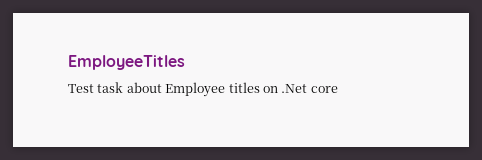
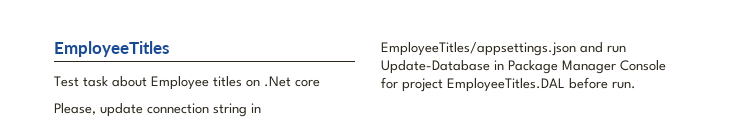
+ Please, update connection string in EmployeeTitles/appsettings.json and run Update-Database in Package Manager Console for project EmployeeTitles.DAL before run.

